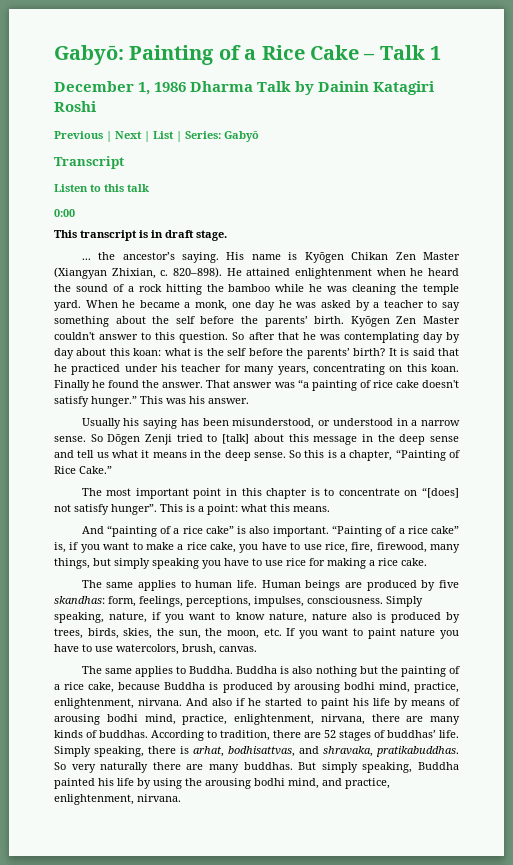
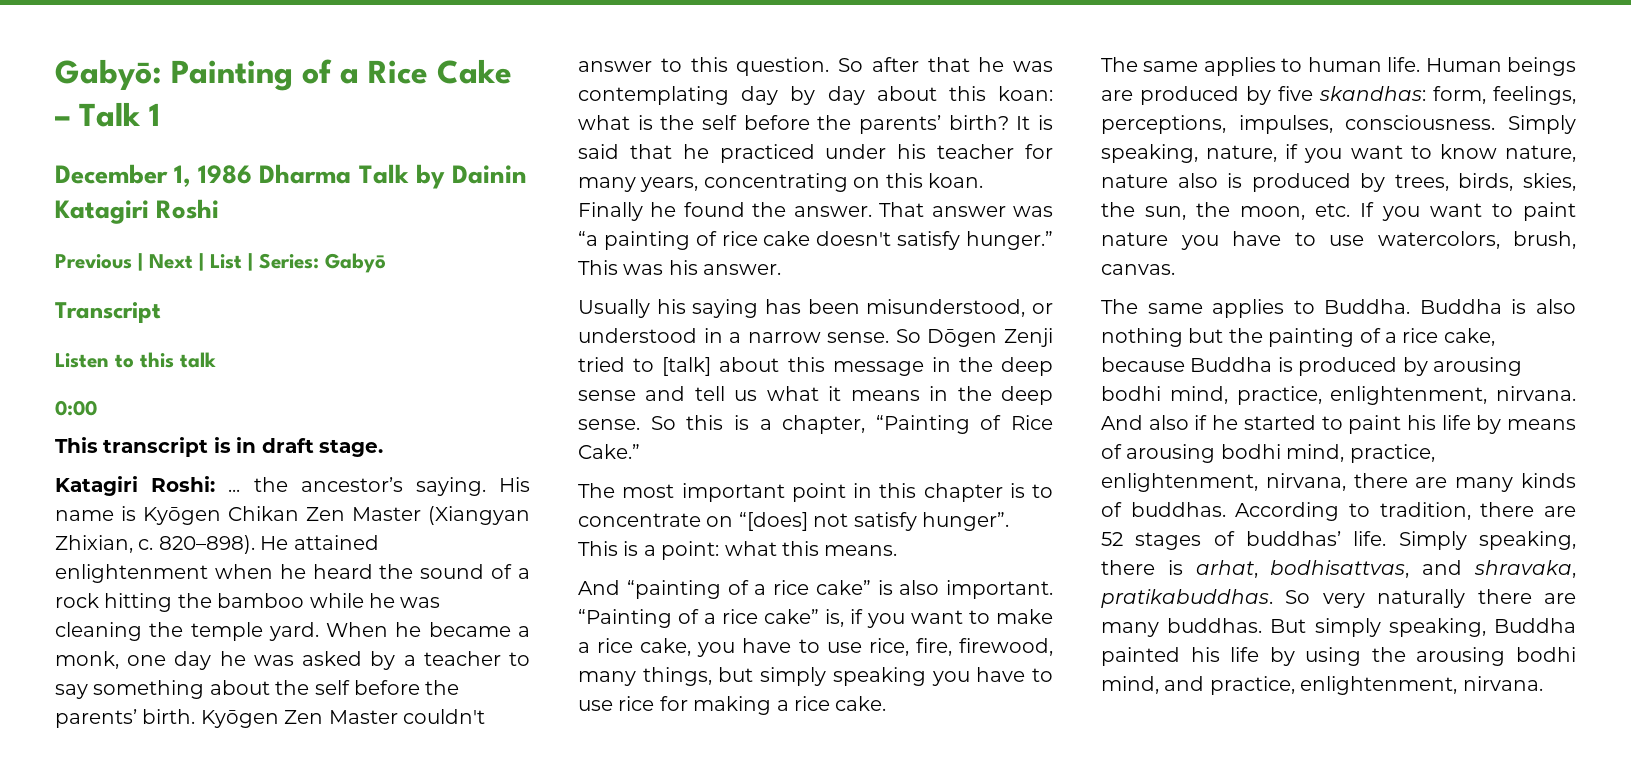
- ... the ancestor’s saying.
+ Katagiri Roshi: ... the ancestor’s saying.

